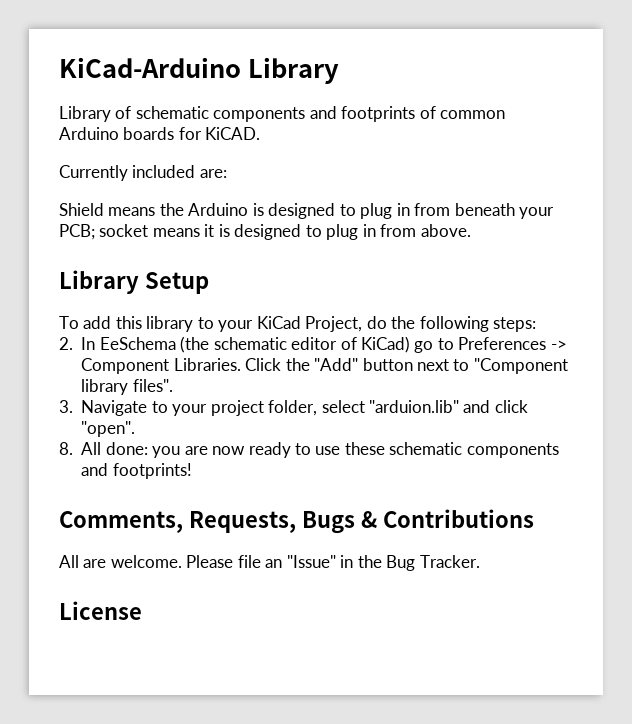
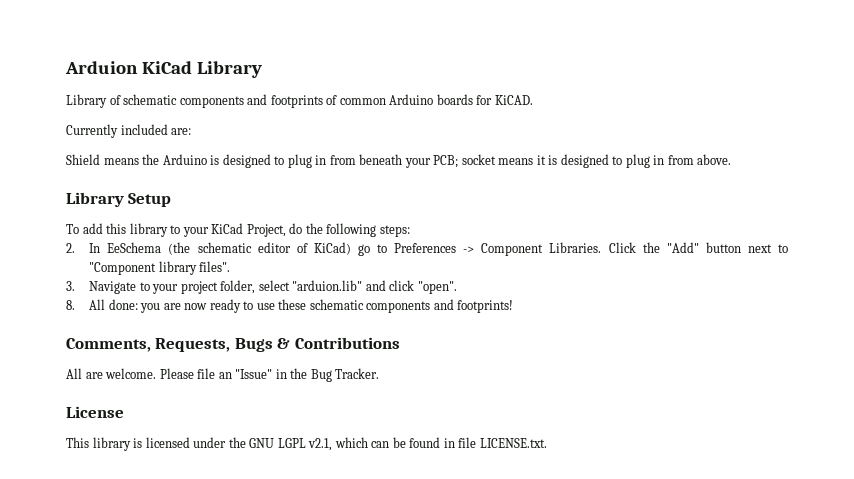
- KiCad-Arduino Library
+ Arduion KiCad Library
+ This library is licensed under the GNU LGPL v2.1, which can be found in file LICENSE.txt.

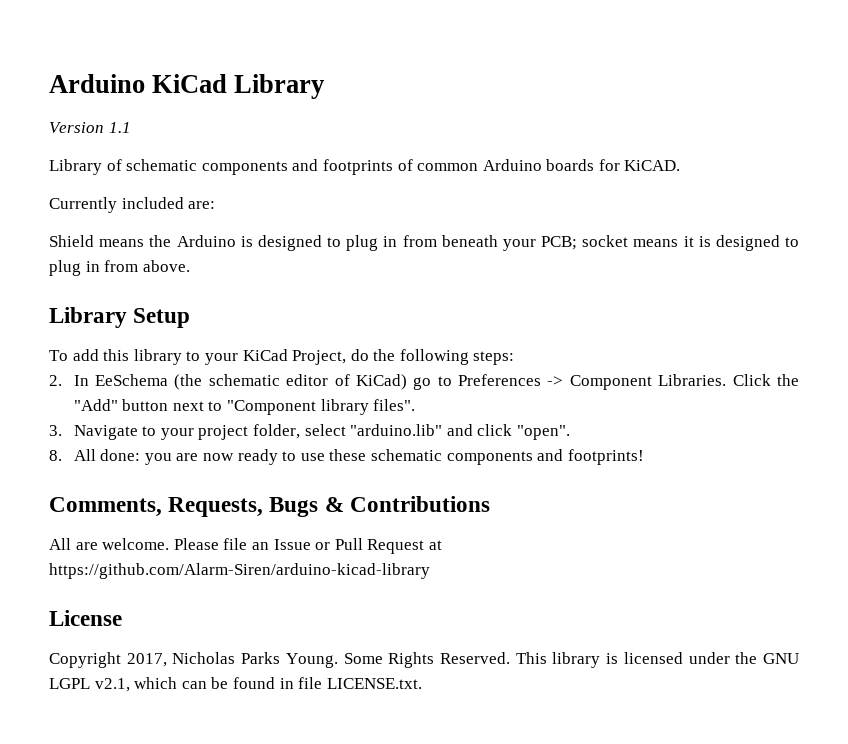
- Arduion KiCad Library
+ Arduino KiCad Library
+ Version 1.1
- 3. Navigate to your project folder, select "arduion.lib" and click "open".
+ 3. Navigate to your project folder, select "arduino.lib" and click "open".
- Please file an "Issue" in the Bug Tracker.
+ Please file an Issue or Pull Request at https://github.com/Alarm-Siren/arduino-kicad-library
  License
- This library is licensed under the GNU LGPL v2.1, which can be found in file LICENSE.txt.
+ Copyright 2017, Nicholas Parks Young. Some Rights Reserved. This library is licensed under the GNU LGPL v2.1, which can be found in file LICENSE.txt.

